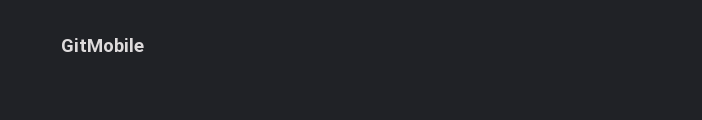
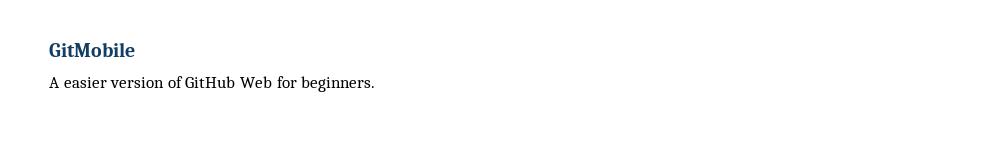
+ A easier version of GitHub Web for beginners.

